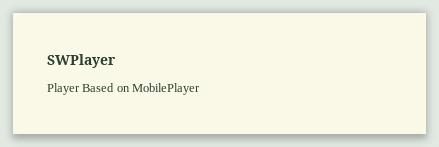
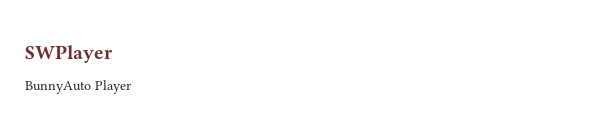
- Player Based on MobilePlayer
+ BunnyAuto Player

